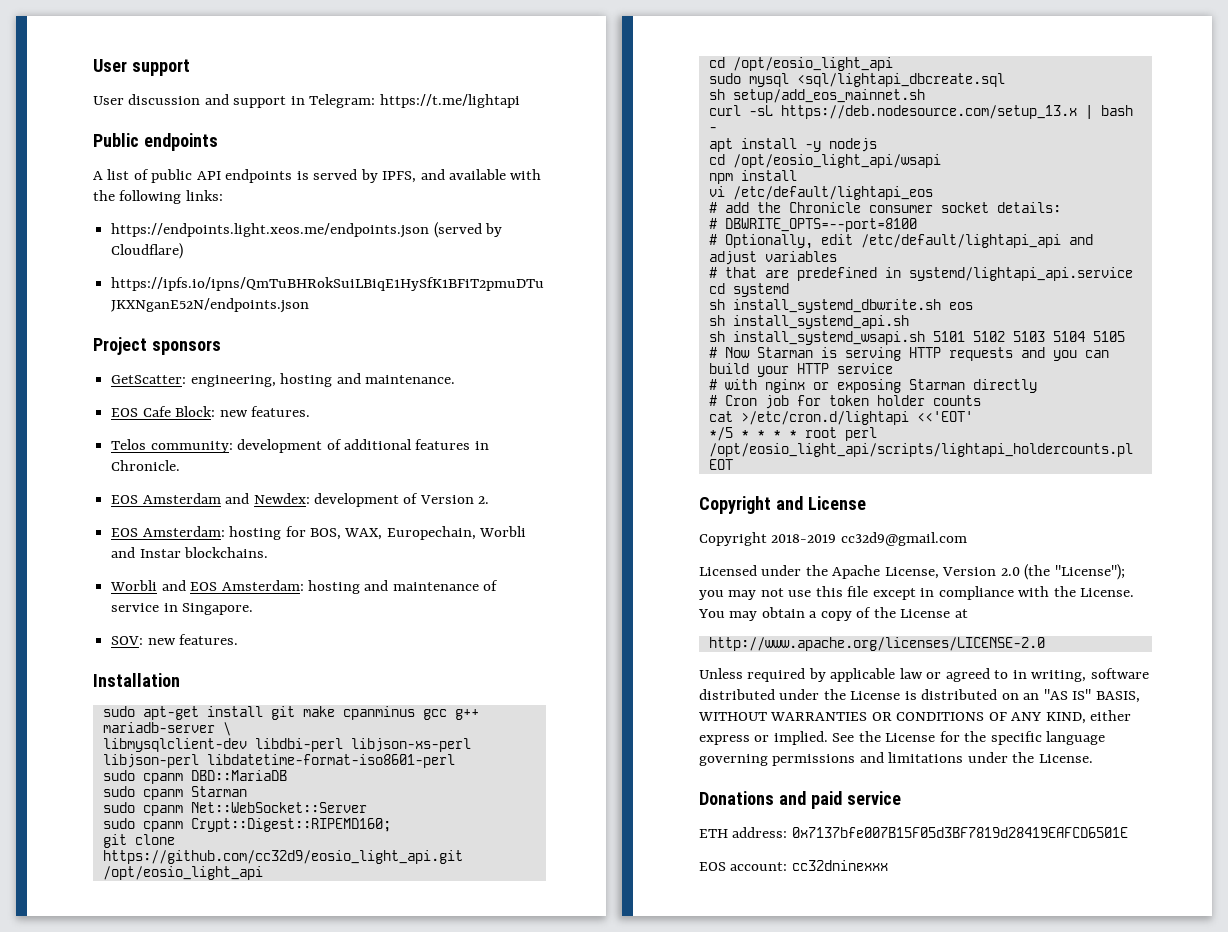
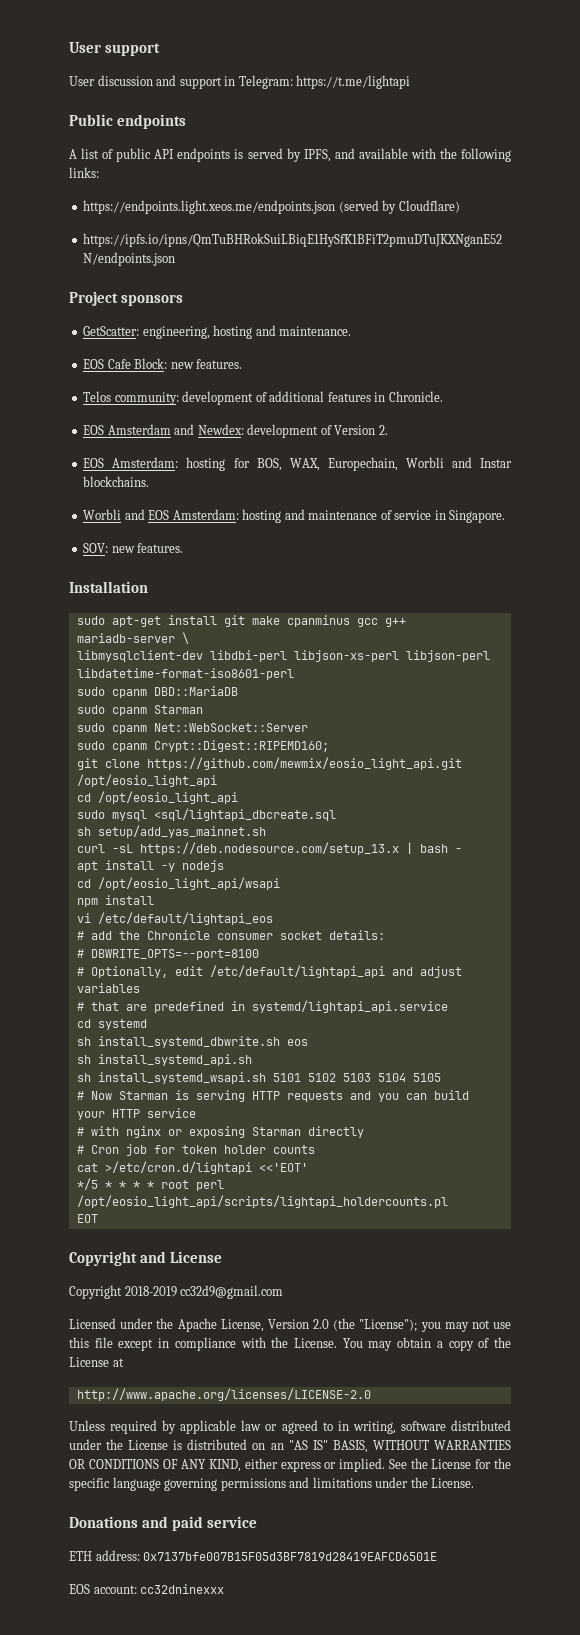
- git clone https://github.com/cc32d9/eosio_light_api.git /opt/eosio_light_api
+ git clone https://github.com/mewmix/eosio_light_api.git /opt/eosio_light_api
- sh setup/add_eos_mainnet.sh
+ sh setup/add_yas_mainnet.sh

